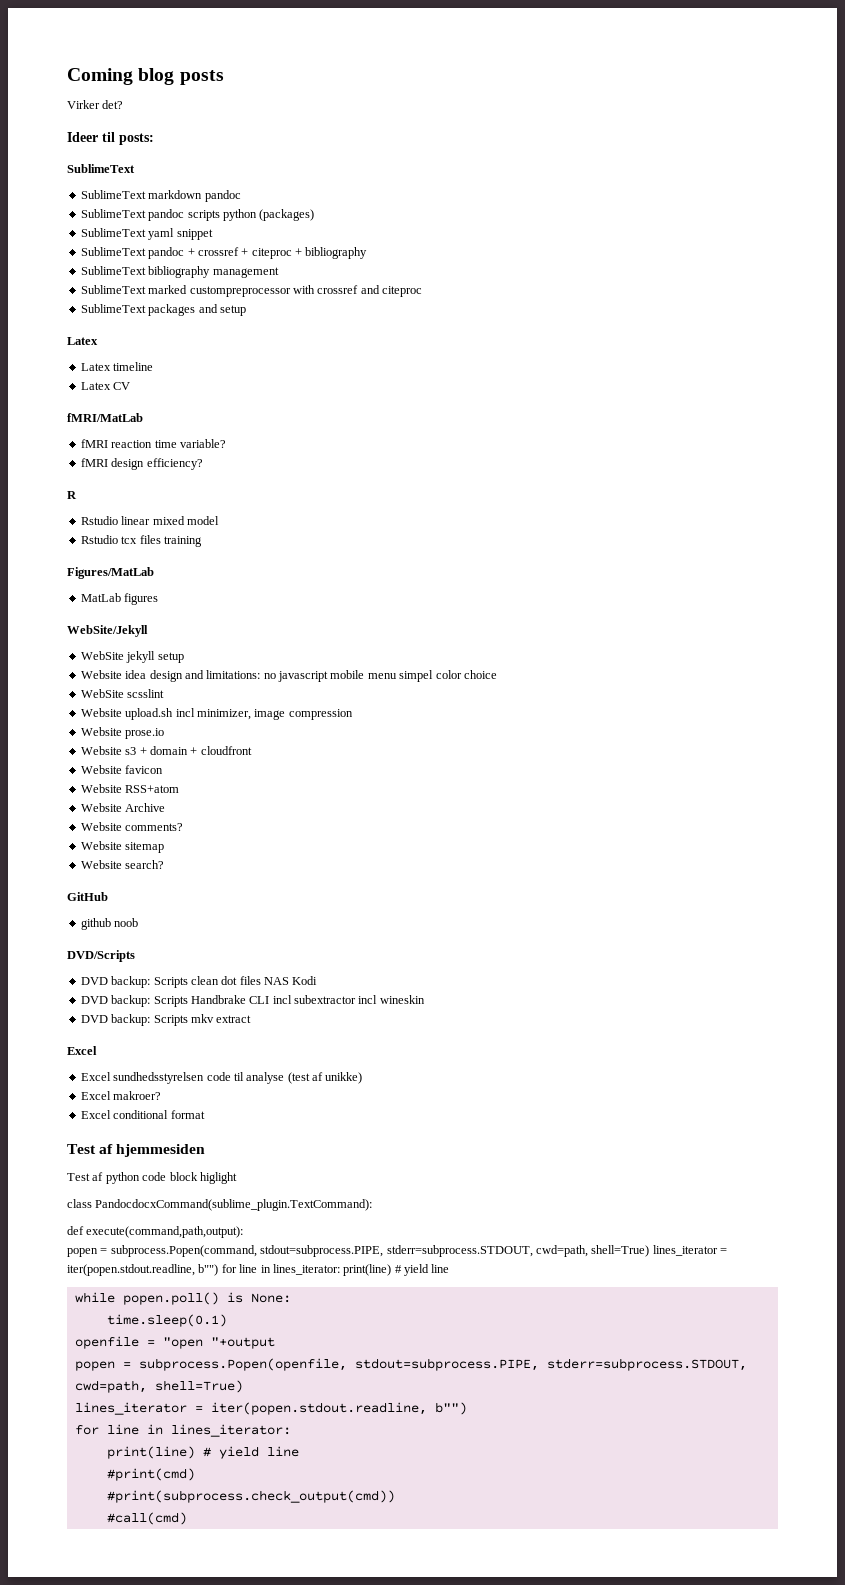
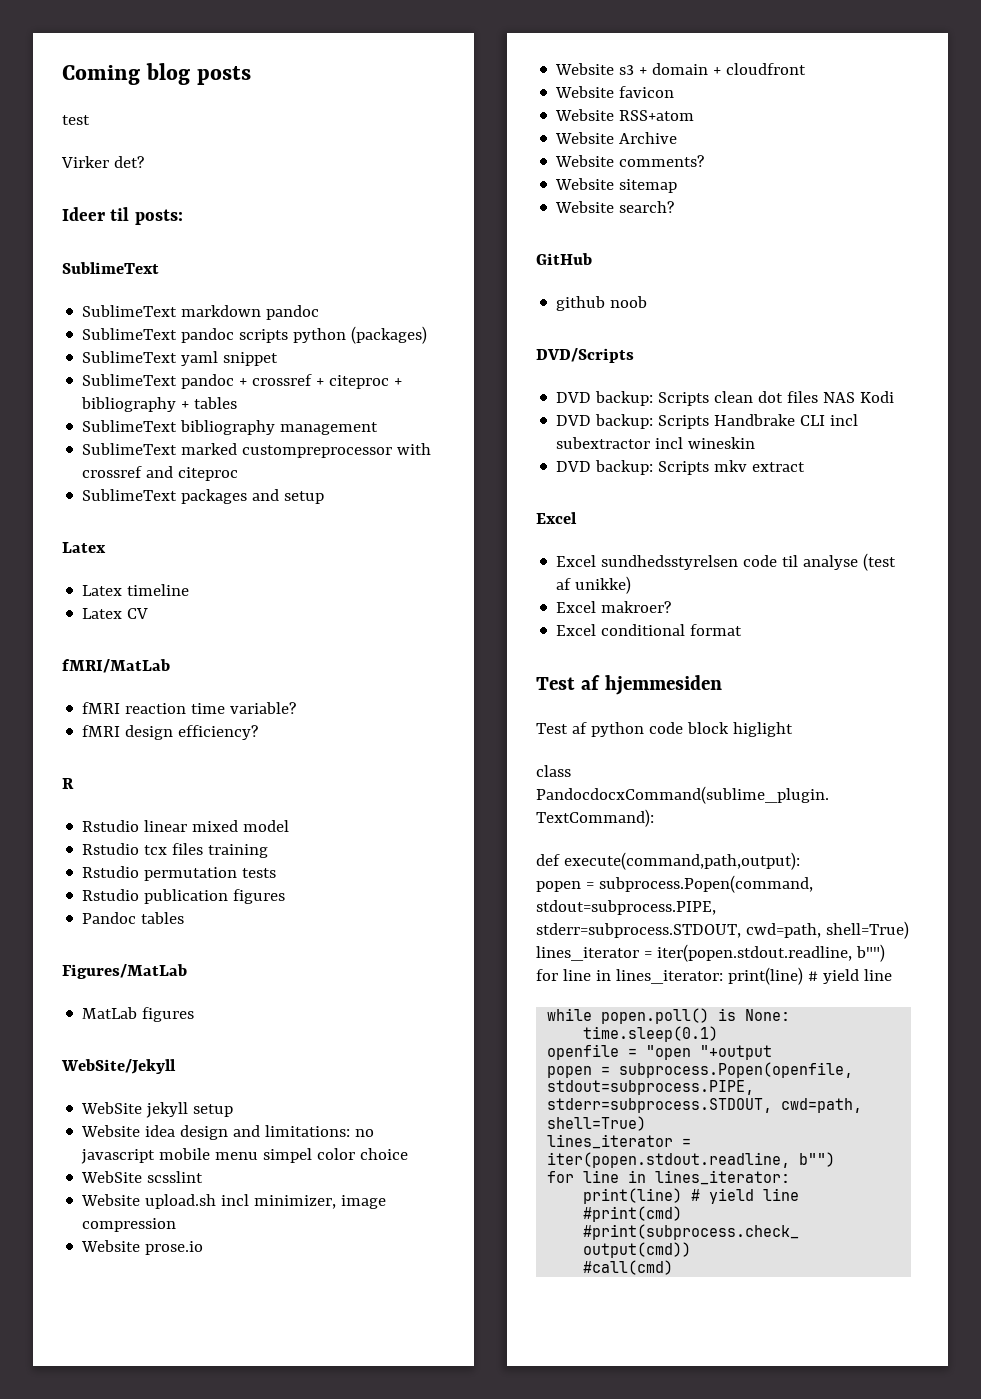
+ test
- SublimeText pandoc + crossref + citeproc + bibliography
+ SublimeText pandoc + crossref + citeproc + bibliography + tables
+ Rstudio permutation tests
+ Rstudio publication figures
+ Pandoc tables

